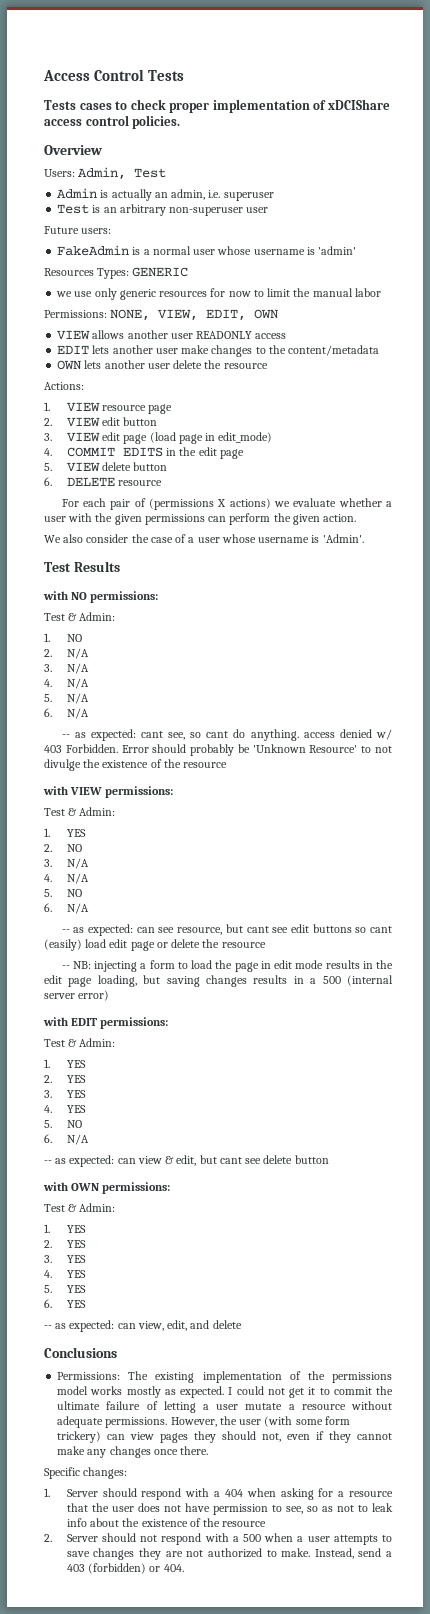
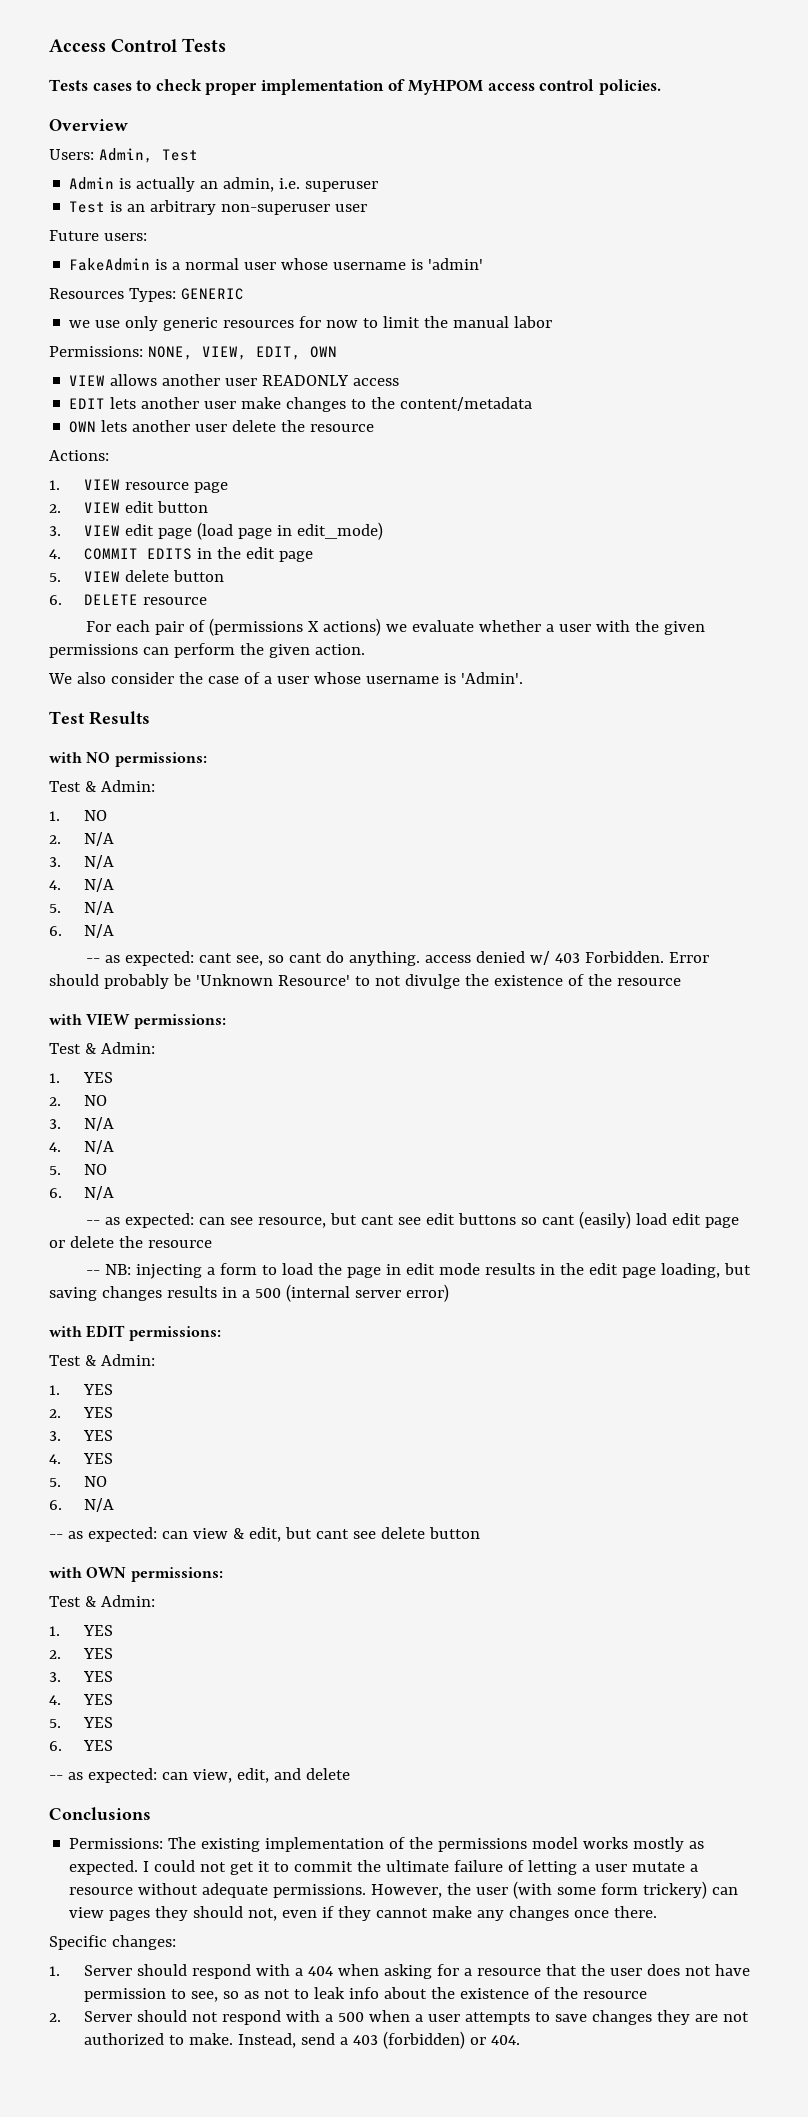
- Tests cases to check proper implementation of xDCIShare access control policies.
+ Tests cases to check proper implementation of MyHPOM access control policies.

